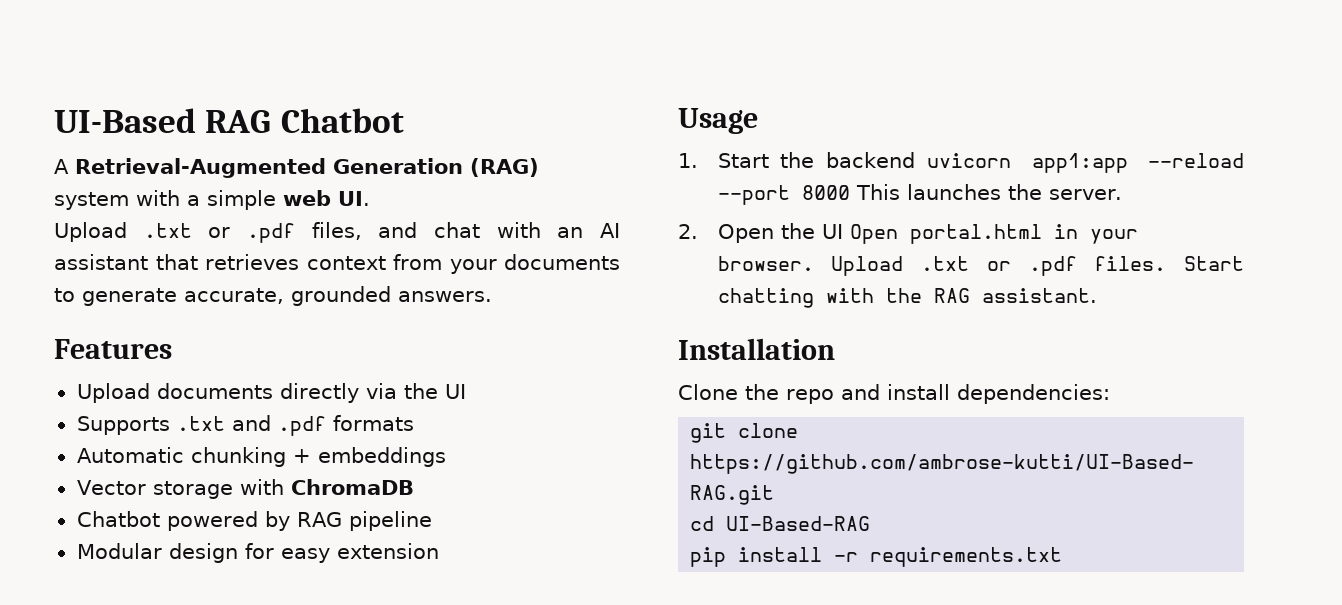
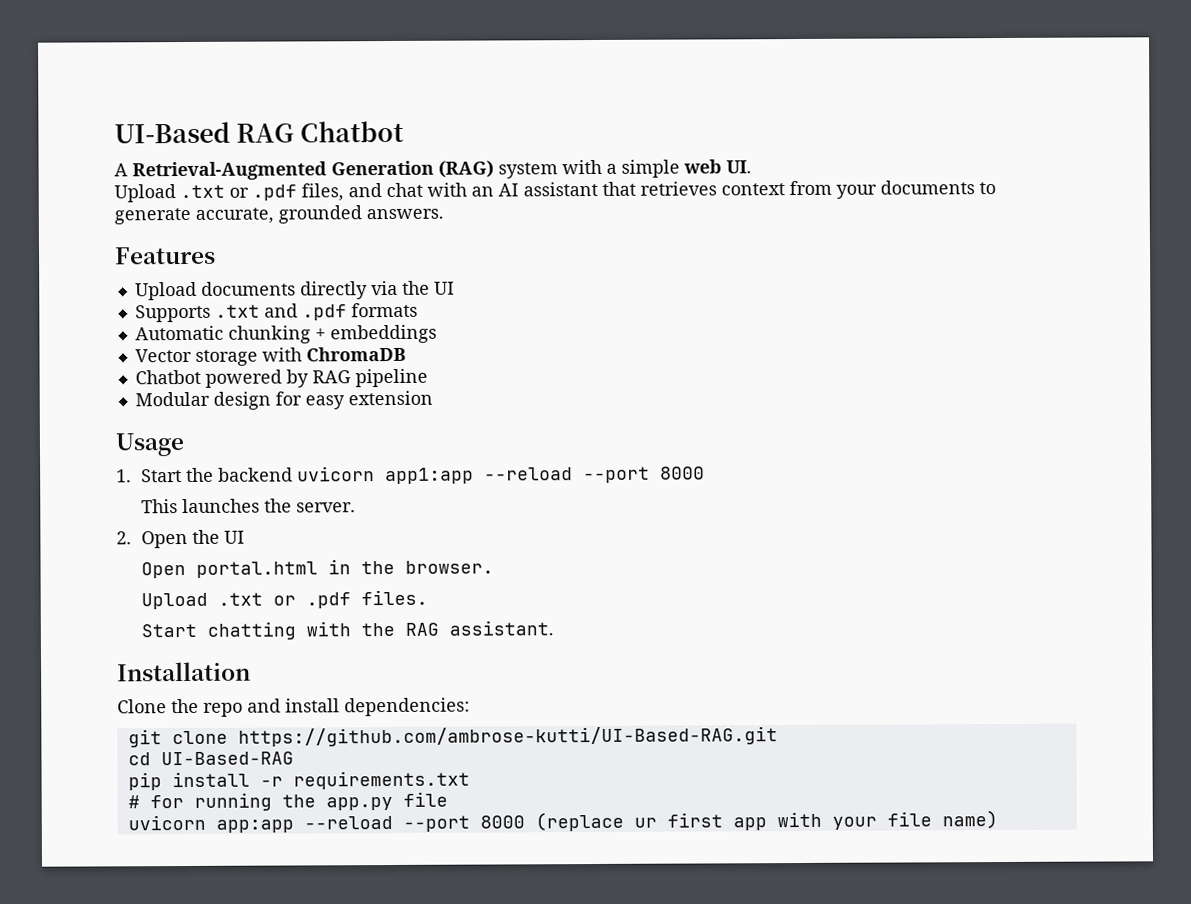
- 1. Start the backend uvicorn app1:app --reload --port 8000 This launches the server.
+ 1. Start the backend uvicorn app1:app --reload --port 8000
+ This launches the server.
- 2. Open the UI Open portal.html in your browser. Upload .txt or .pdf files. Start chatting with the RAG assistant.
+ 2. Open the UI
+ Open portal.html in the browser.
+ Upload .txt or .pdf files.
+ Start chatting with the RAG assistant.
+ # for running the app.py file
+ uvicorn app:app --reload --port 8000 (replace ur first app with your file name)

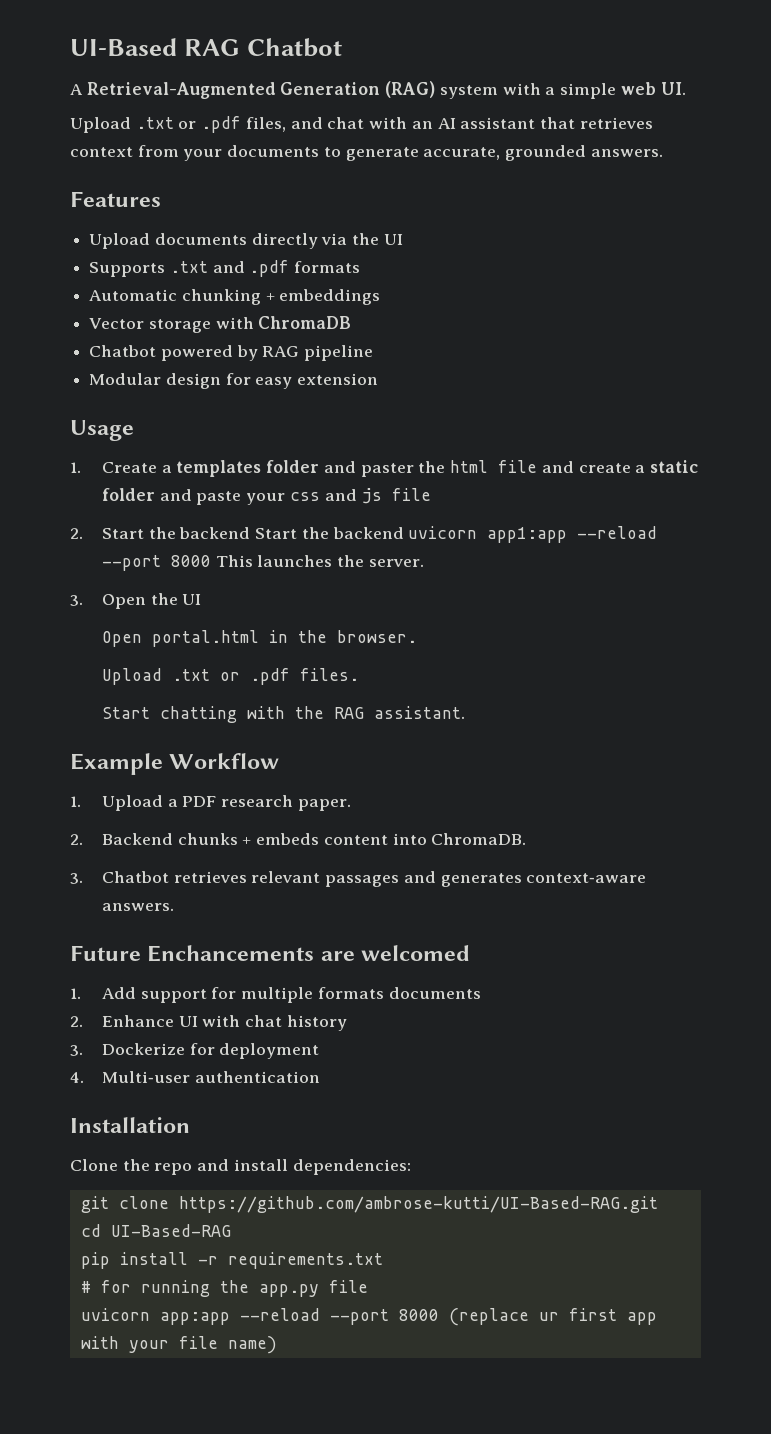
- 1. Start the backend uvicorn app1:app --reload --port 8000
- This launches the server.
+ 1. Create a templates folder and paster the html file and create a static folder and paste your css and js file
+ 2. Start the backend Start the backend uvicorn app1:app --reload --port 8000 This launches the server.
- 2. Open the UI
+ 3. Open the UI
+ Example Workflow
+ 1. Upload a PDF research paper.
+ 2. Backend chunks + embeds content into ChromaDB.
+ 3. Chatbot retrieves relevant passages and generates context‑aware answers.
+ Future Enchancements are welcomed
+ 1. Add support for multiple formats documents
+ 2. Enhance UI with chat history
+ 3. Dockerize for deployment
+ 4. Multi‑user authentication

